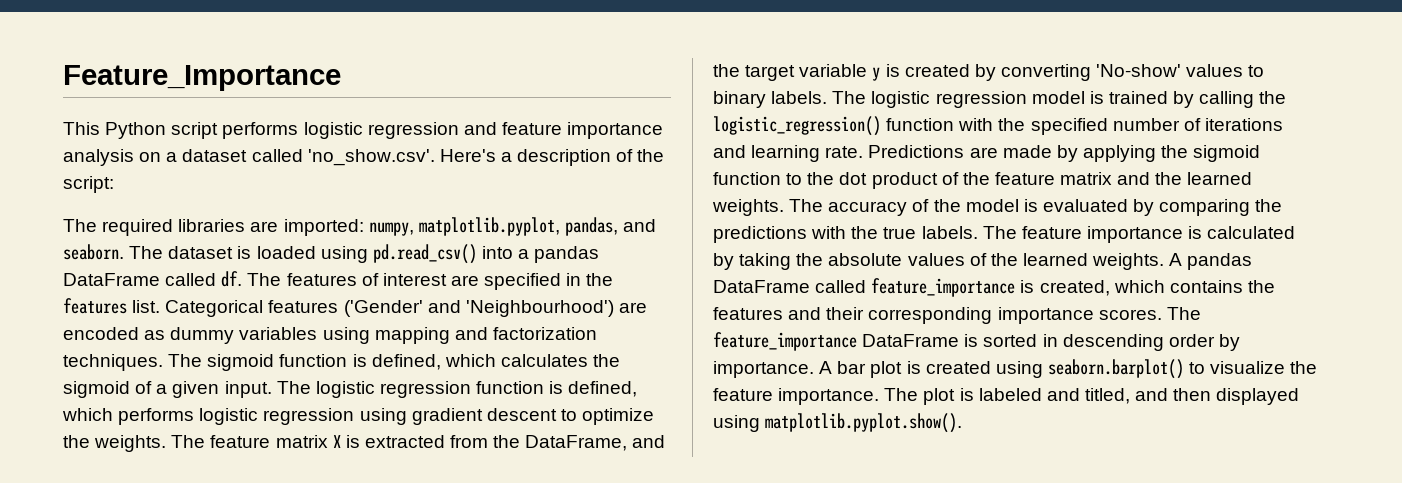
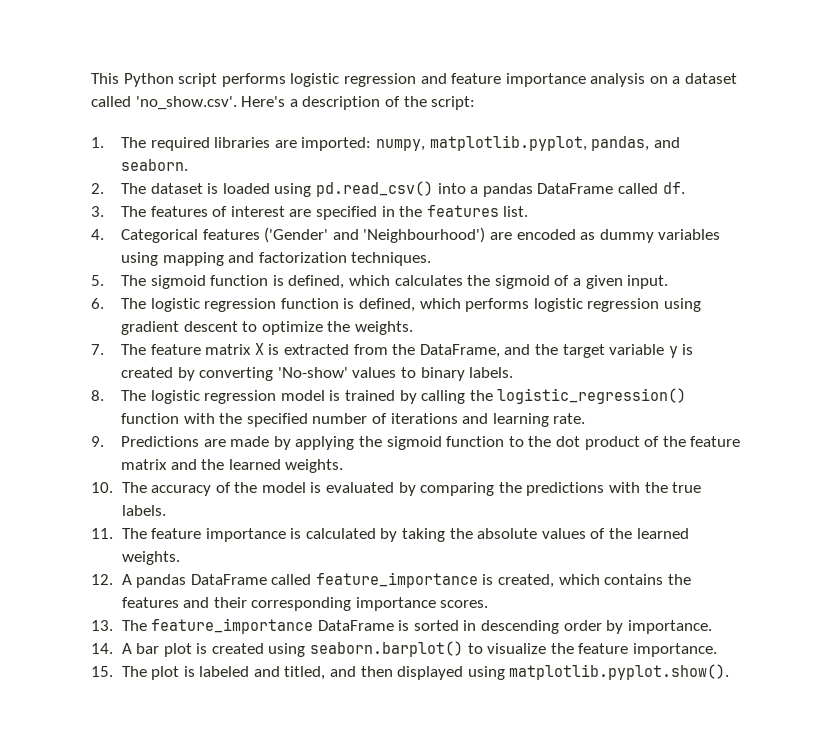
- Feature_Importance
- The required libraries are imported:
+ 1. The required libraries are imported:
- numpy, matplotlib.pyplot, pandas, and seaborn. The dataset is loaded using pd.read_csv() into a pandas DataFrame called df. The features of interest are specified in the features list. Categorical features ('Gender' and 'Neighbourhood') are encoded as dummy variables using mapping and factorization techniques. The sigmoid function is defined, which calculates the sigmoid of a given input. The logistic regression function is defined, which performs logistic regression using gradient descent to optimize the weights. The feature matrix X is extracted from the DataFrame, and the target variable y is created by converting 'No-show' values to binary labels. The logistic regression model is trained by calling the logistic_regression() function with the specified number of iterations and learning rate. Predictions are made by applying the sigmoid function to the dot product of the feature matrix and the learned weights. The accuracy of the model is evaluated by comparing the predictions with the true labels. The feature importance is calculated by taking the absolute values of the learned weights. A pandas DataFrame called feature_importance is created, which contains the features and their corresponding importance scores. The feature_importance DataFrame is sorted in descending order by importance. A bar plot is created using seaborn.barplot() to visualize the feature importance. The plot is labeled and titled, and then displayed using matplotlib.pyplot.show().
+ numpy, matplotlib.pyplot, pandas, and seaborn.
+ 2. The dataset is loaded using pd.read_csv() into a pandas DataFrame called df.
+ 3. The features of interest are specified in the features list.
+ 4. Categorical features ('Gender' and 'Neighbourhood') are encoded as dummy variables using mapping and factorization techniques.
+ 5. The sigmoid function is defined, which calculates the sigmoid of a given input.
+ 6. The logistic regression function is defined, which performs logistic regression using gradient descent to optimize the weights.
+ 7. The feature matrix X is extracted from the DataFrame, and the target variable y is created by converting 'No-show' values to binary labels.
+ 8. The logistic regression model is trained by calling the logistic_regression() function with the specified number of iterations and learning rate.
+ 9. Predictions are made by applying the sigmoid function to the dot product of the feature matrix and the learned weights.
+ 10. The accuracy of the model is evaluated by comparing the predictions with the true labels.
+ 11. The feature importance is calculated by taking the absolute values of the learned weights.
+ 12. A pandas DataFrame called feature_importance is created, which contains the features and their corresponding importance scores.
+ 13. The feature_importance DataFrame is sorted in descending order by importance.
+ 14. A bar plot is created using seaborn.barplot() to visualize the feature importance.
+ 15. The plot is labeled and titled, and then displayed using matplotlib.pyplot.show().

